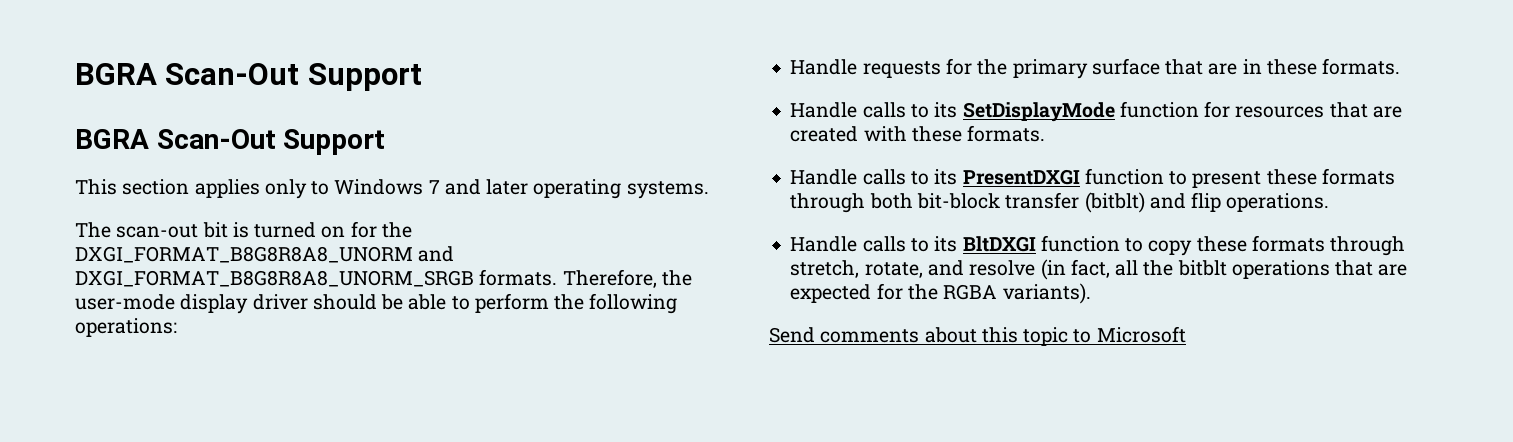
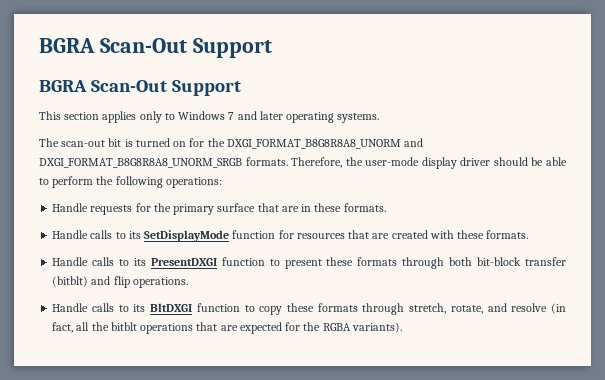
- Send comments about this topic to Microsoft

